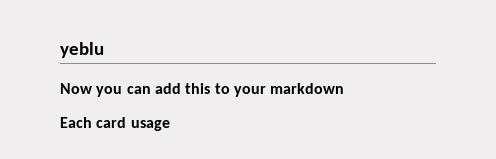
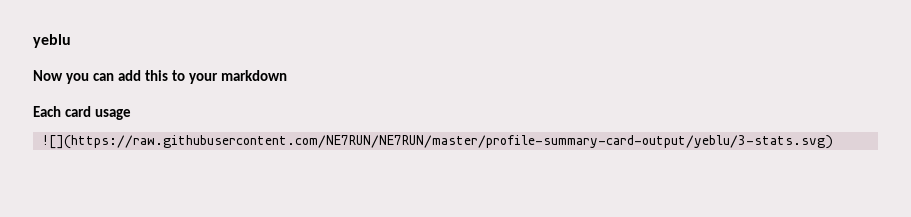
+ ![](https://raw.githubusercontent.com/NE7RUN/NE7RUN/master/profile-summary-card-output/yeblu/3-stats.svg)

